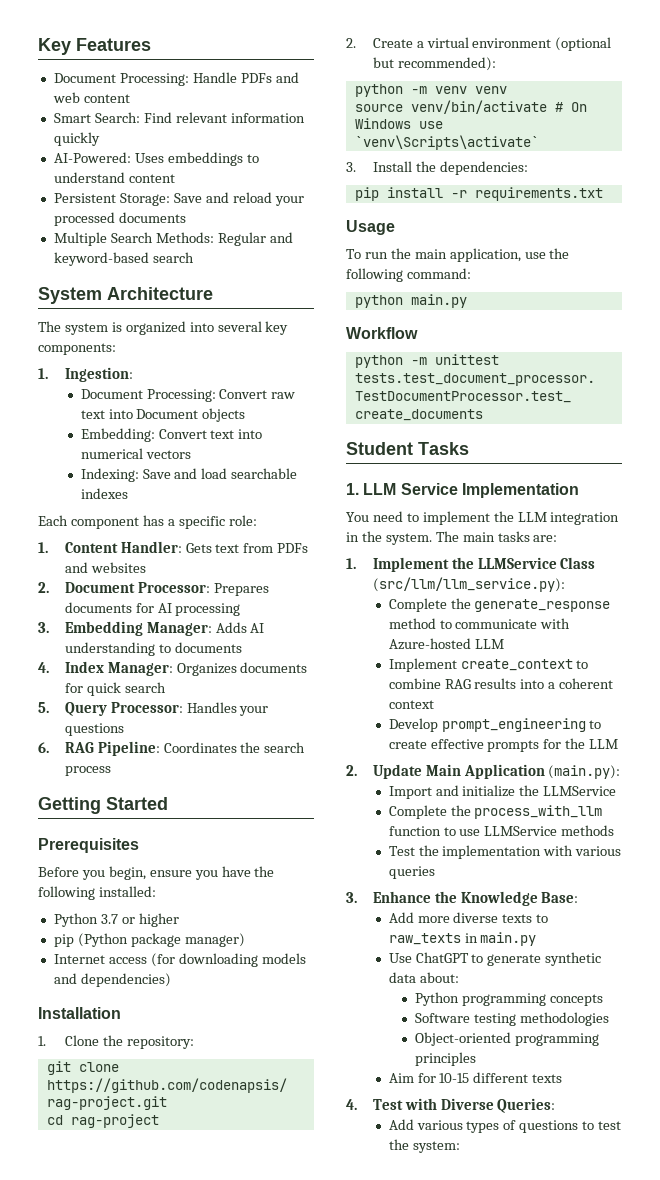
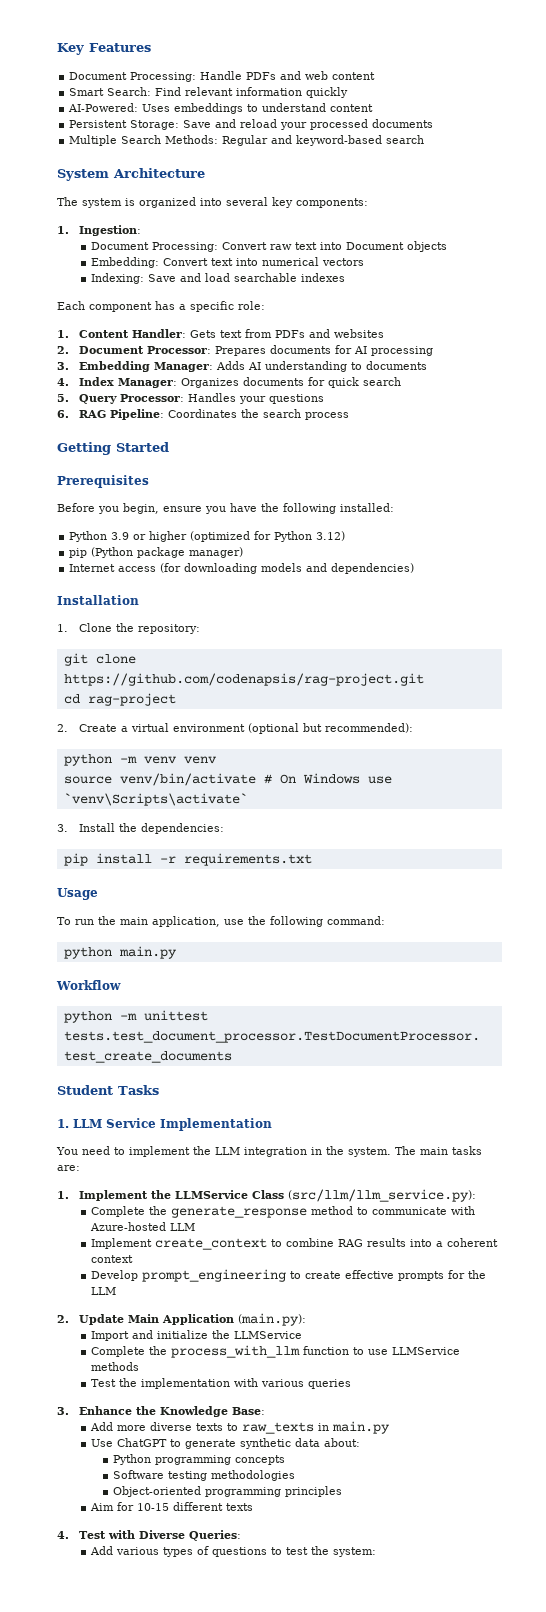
- Python 3.7 or higher
+ Python 3.9 or higher (optimized for Python 3.12)

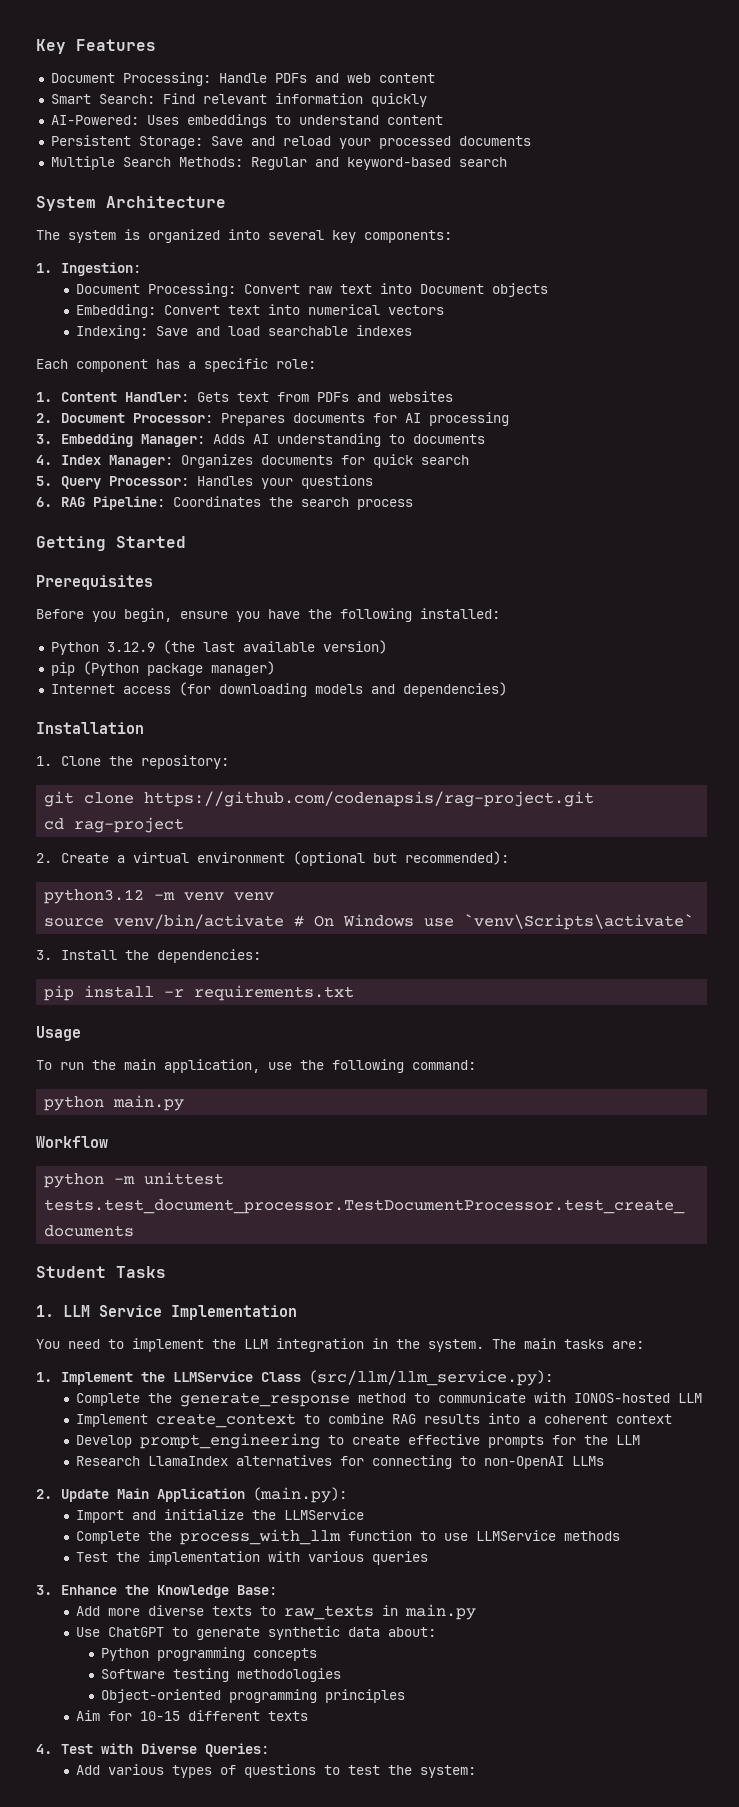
- Python 3.9 or higher (optimized for Python 3.12)
+ Python 3.12.9 (the last available version)
- python -m venv venv
+ python3.12 -m venv venv
- Complete the generate_response method to communicate with Azure-hosted LLM
+ Complete the generate_response method to communicate with IONOS-hosted LLM
+ Research LlamaIndex alternatives for connecting to non-OpenAI LLMs

